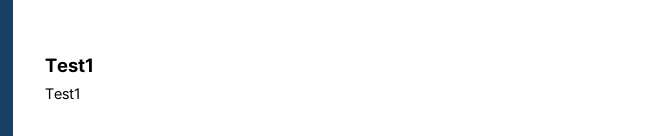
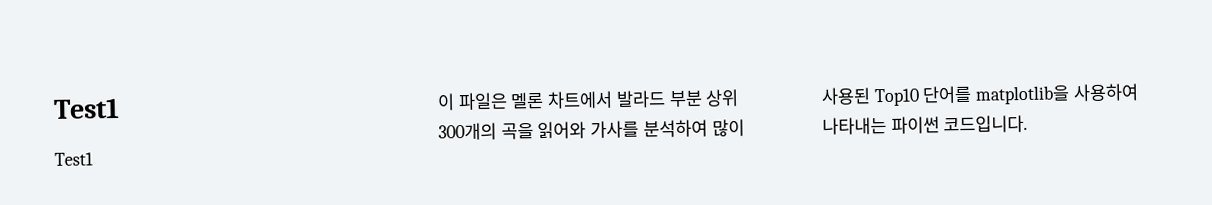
+ 이 파일은 멜론 차트에서 발라드 부분 상위 300개의 곡을 읽어와 가사를 분석하여 많이 사용된 Top10 단어를 matplotlib을 사용하여 나타내는 파이썬 코드입니다.

